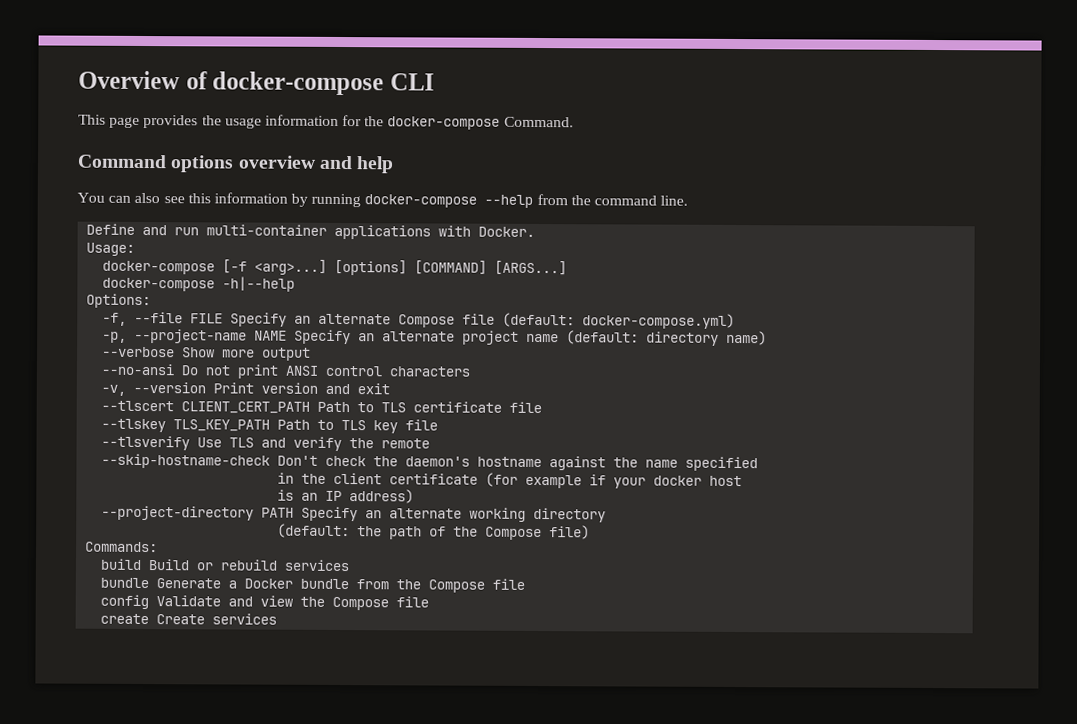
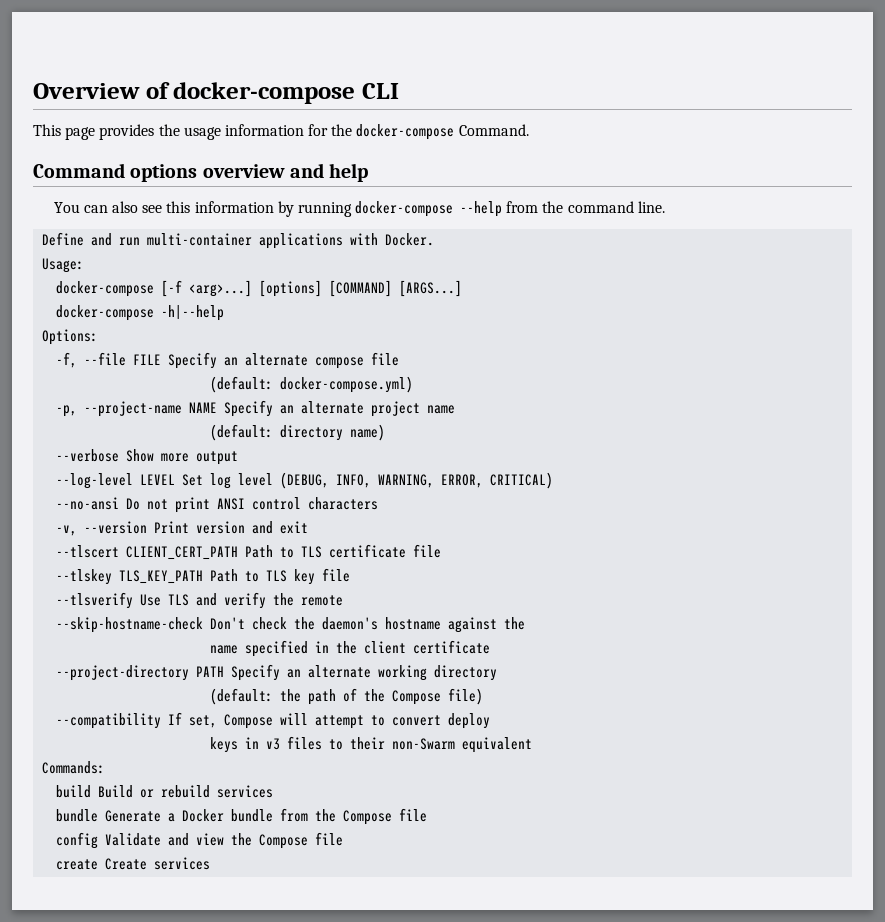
- -f, --file FILE Specify an alternate Compose file (default: docker-compose.yml)
+ -f, --file FILE Specify an alternate compose file
+ (default: docker-compose.yml)
- -p, --project-name NAME Specify an alternate project name (default: directory name)
+ -p, --project-name NAME Specify an alternate project name
+ (default: directory name)
+ --log-level LEVEL Set log level (DEBUG, INFO, WARNING, ERROR, CRITICAL)
- --skip-hostname-check Don't check the daemon's hostname against the name specified
- in the client certificate (for example if your docker host
- is an IP address)
+ --skip-hostname-check Don't check the daemon's hostname against the
+ name specified in the client certificate
+ --compatibility If set, Compose will attempt to convert deploy
+ keys in v3 files to their non-Swarm equivalent

